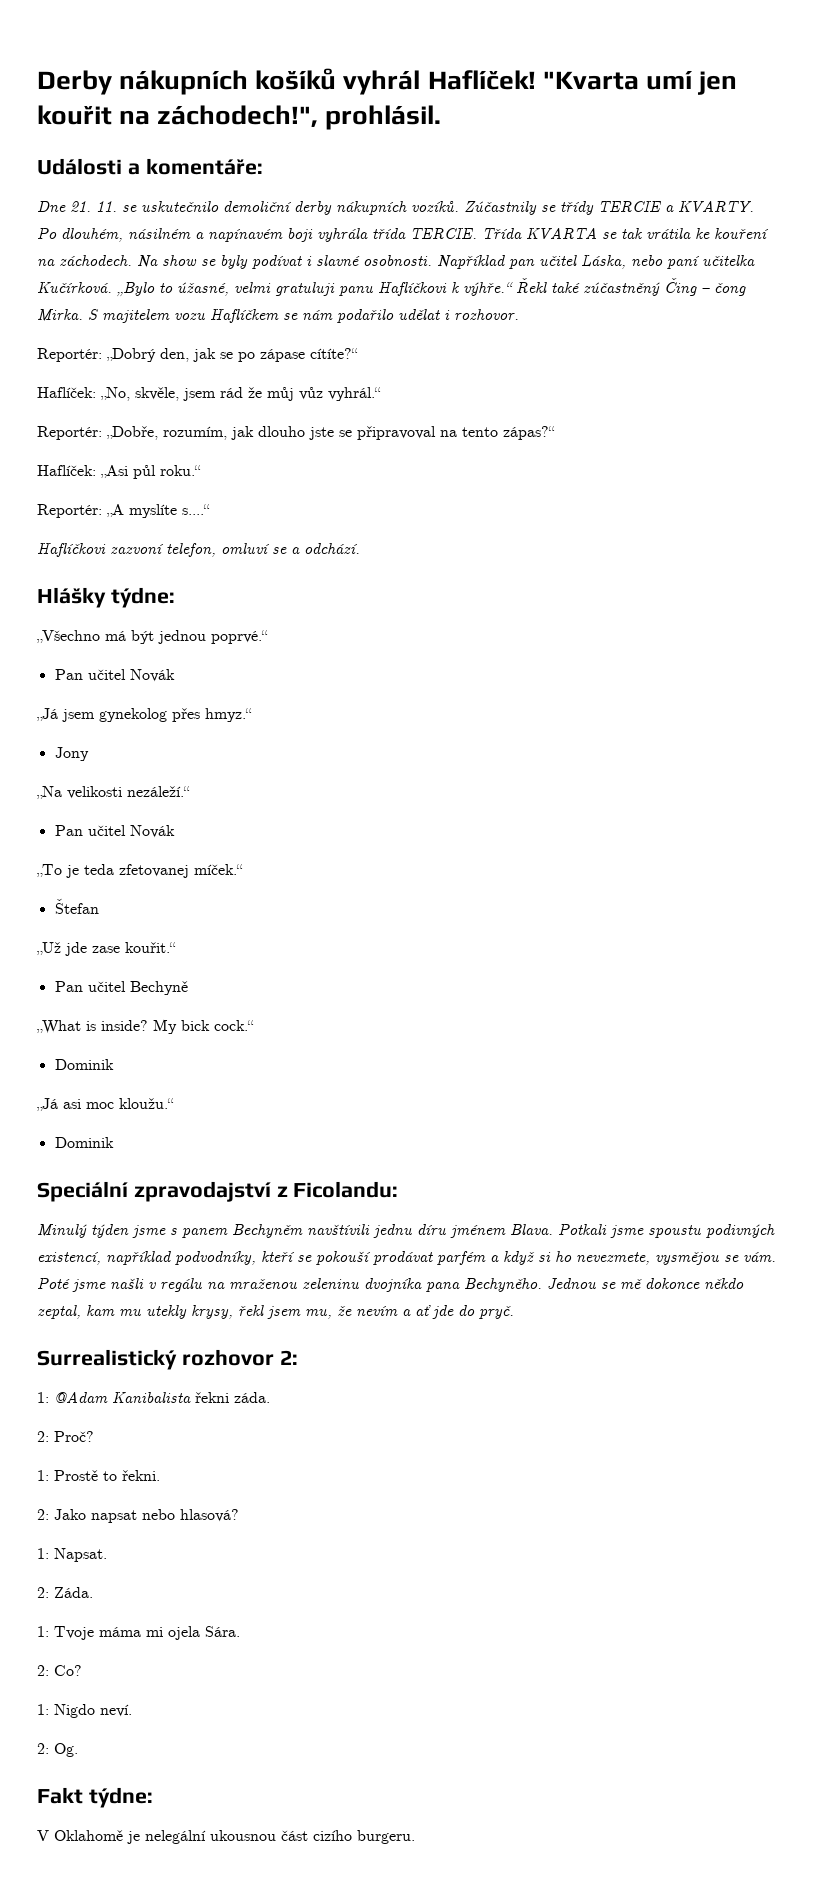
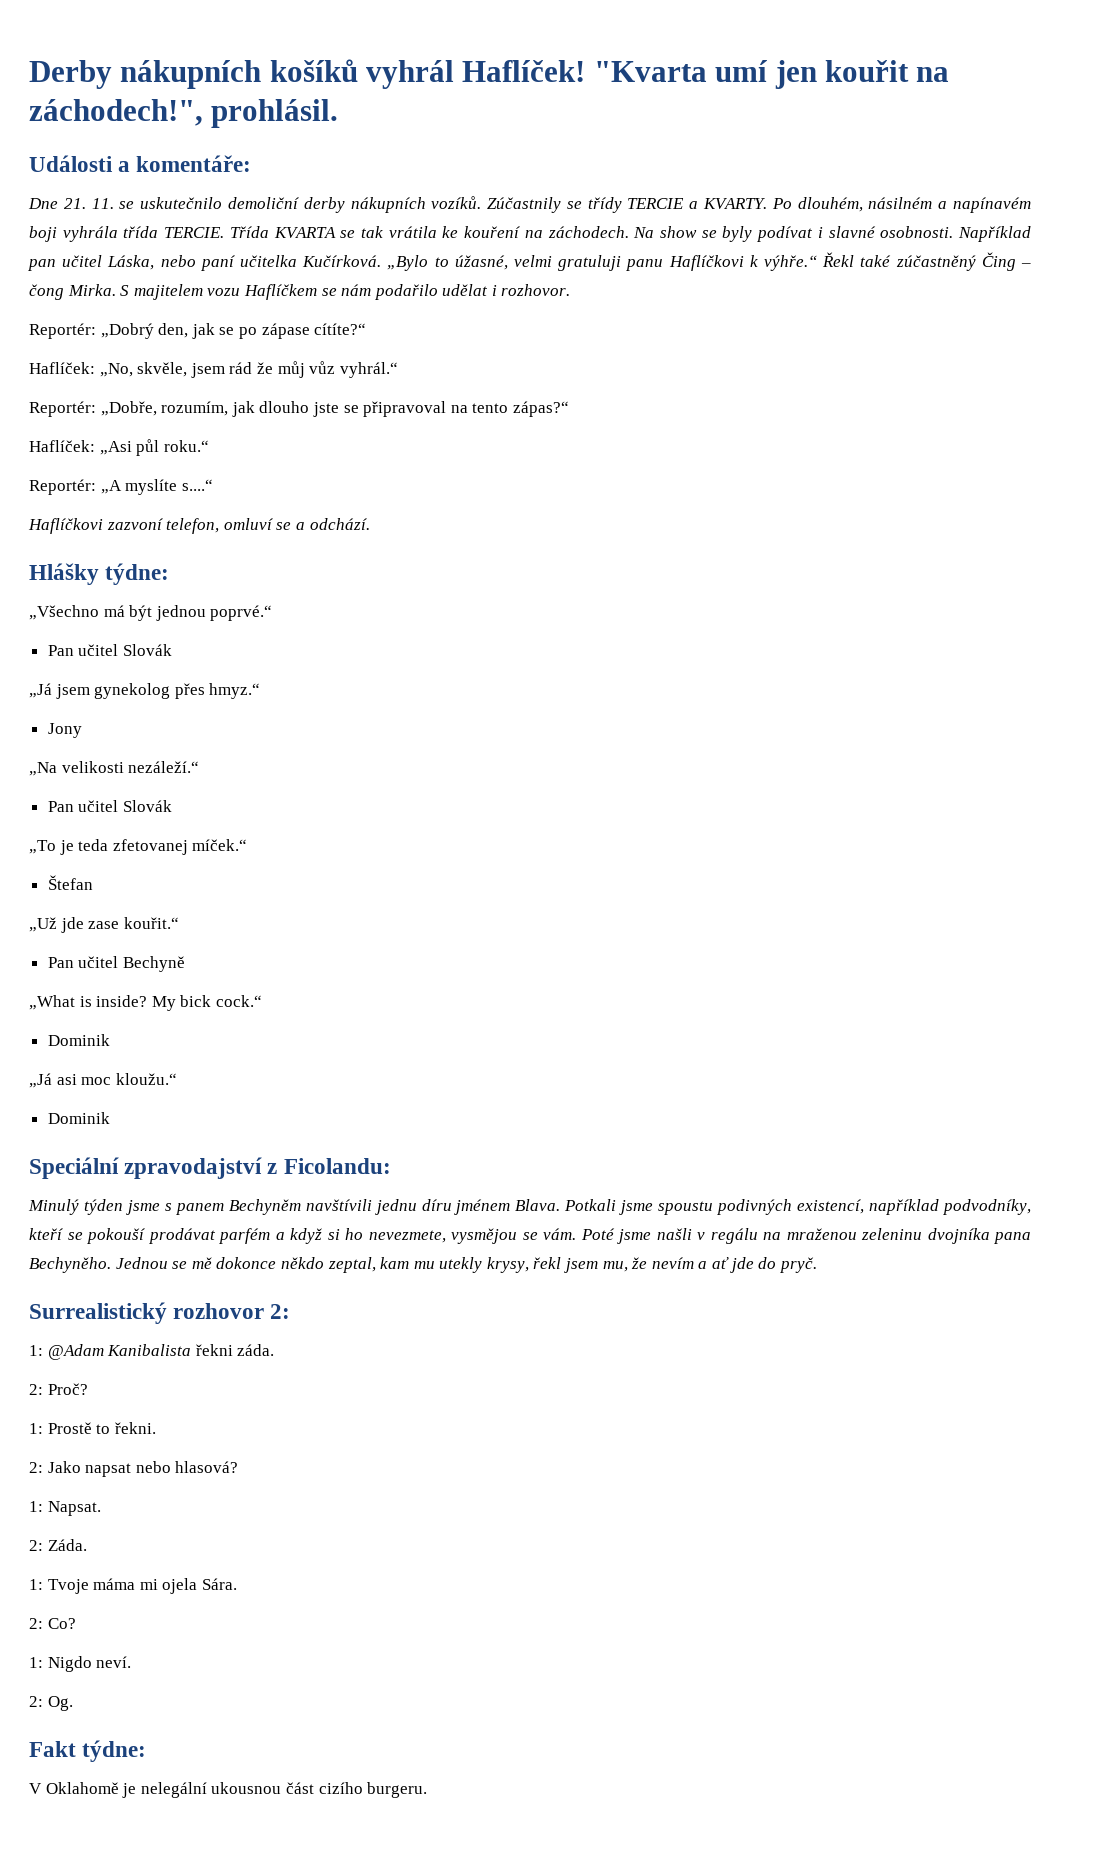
  „Všechno má být jednou poprvé.“
- Pan učitel Novák
+ Pan učitel Slovák
  „Na velikosti nezáleží.“
- Pan učitel Novák
+ Pan učitel Slovák

